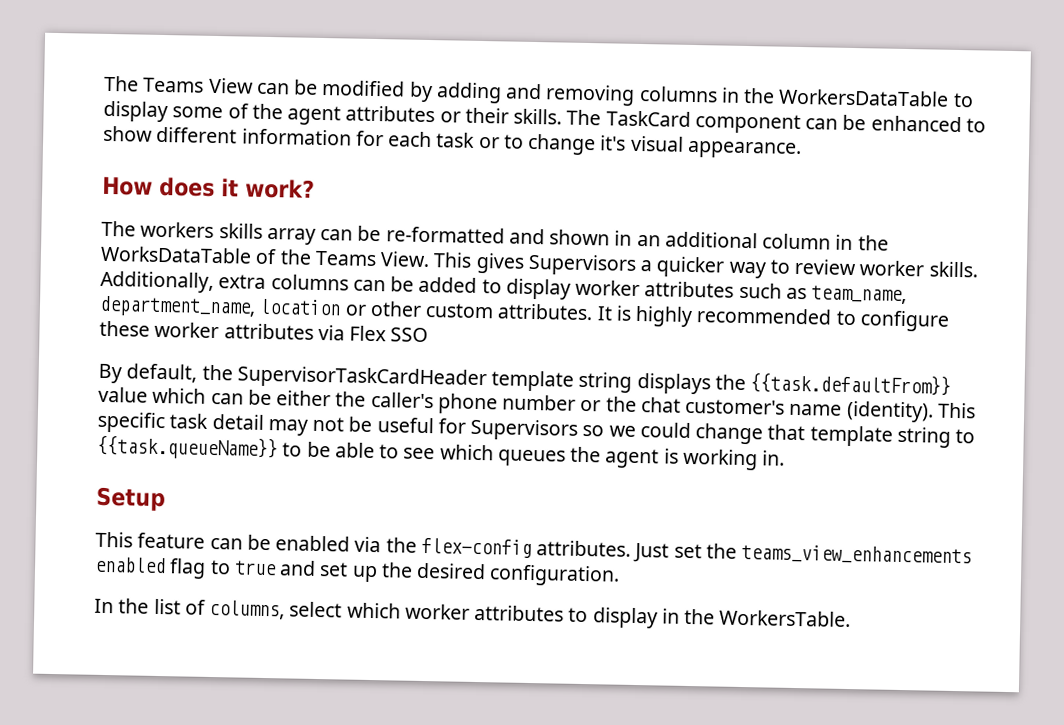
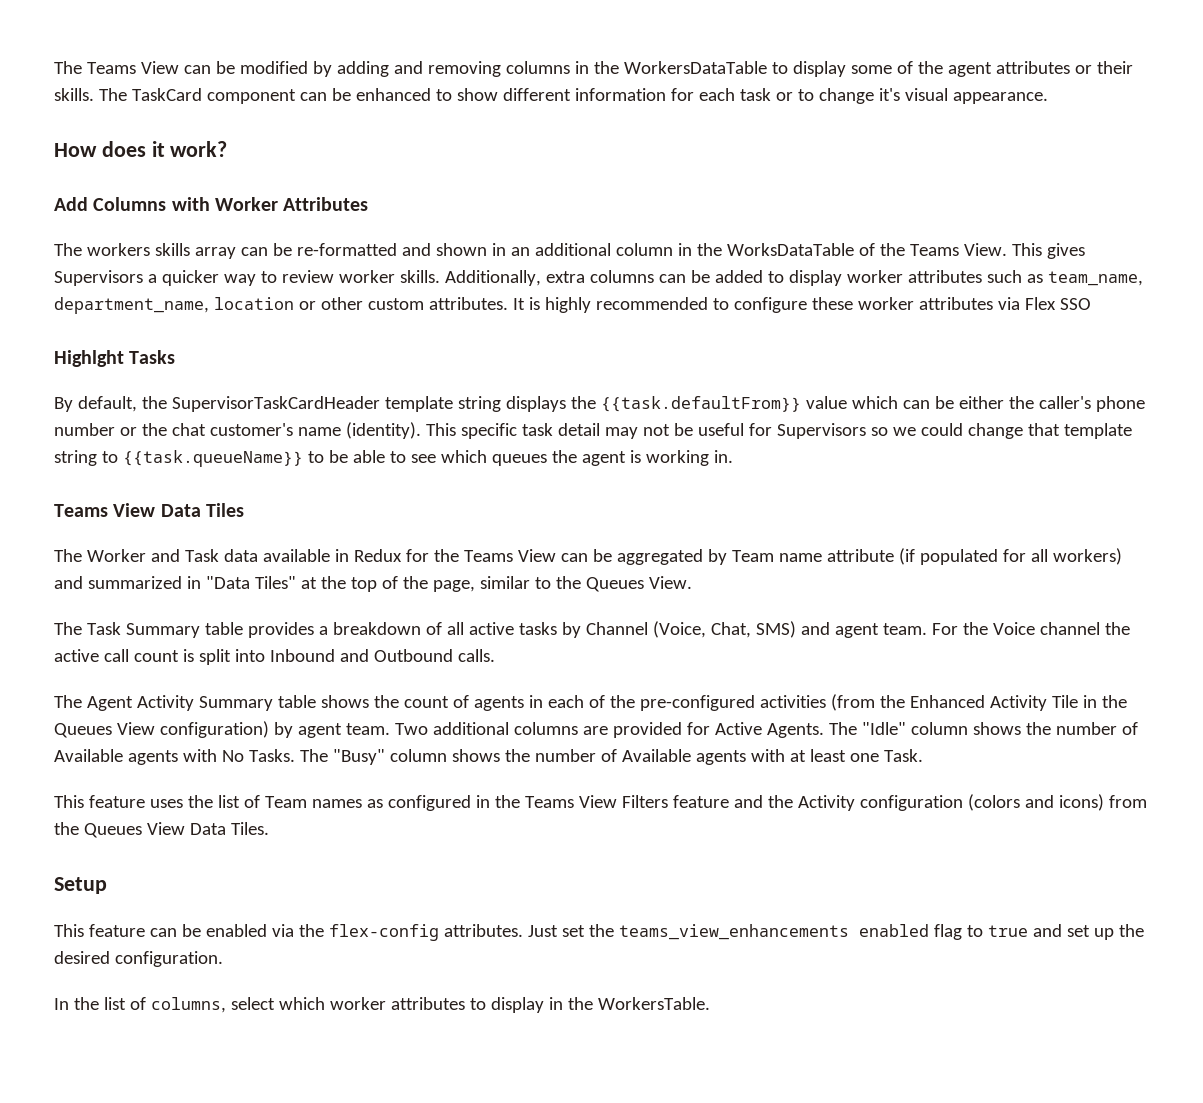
+ Add Columns with Worker Attributes
+ Highlght Tasks
+ Teams View Data Tiles
+ The Worker and Task data available in Redux for the Teams View can be aggregated by Team name attribute (if populated for all workers) and summarized in "Data Tiles" at the top of the page, similar to the Queues View.
+ The Task Summary table provides a breakdown of all active tasks by Channel (Voice, Chat, SMS) and agent team. For the Voice channel the active call count is split into Inbound and Outbound calls.
+ The Agent Activity Summary table shows the count of agents in each of the pre-configured activities (from the Enhanced Activity Tile in the Queues View configuration) by agent team. Two additional columns are provided for Active Agents. The "Idle" column shows the number of Available agents with No Tasks. The "Busy" column shows the number of Available agents with at least one Task.
+ This feature uses the list of Team names as configured in the Teams View Filters feature and the Activity configuration (colors and icons) from the Queues View Data Tiles.

